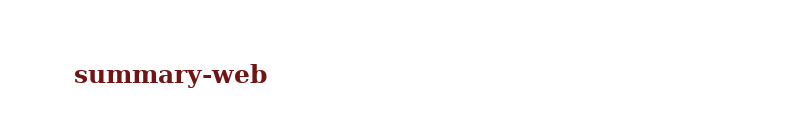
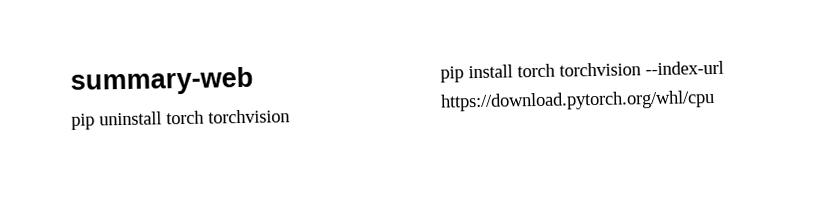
+ pip uninstall torch torchvision
+ pip install torch torchvision --index-url https://download.pytorch.org/whl/cpu

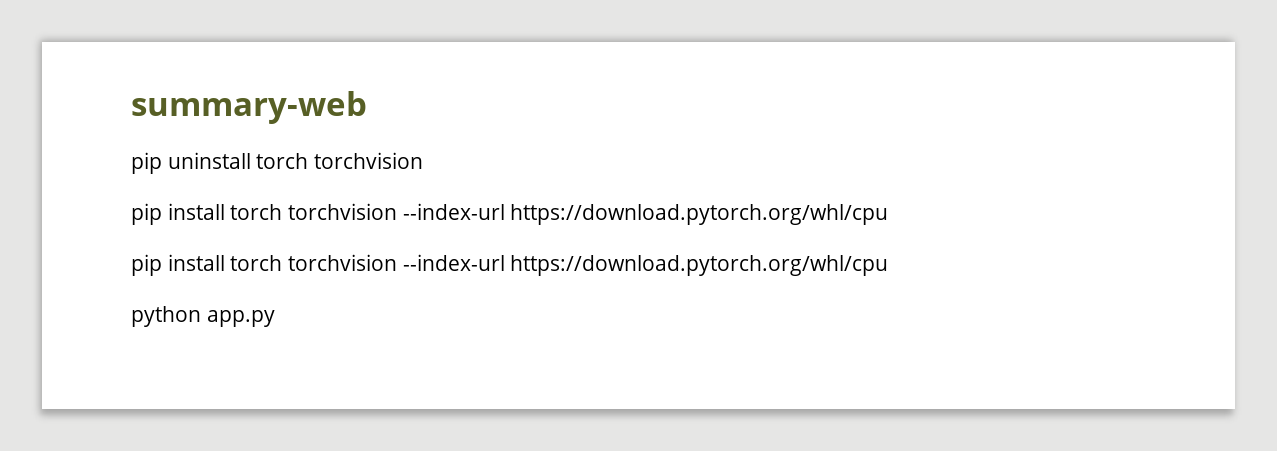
  pip uninstall torch torchvision
  pip install torch torchvision --index-url https://download.pytorch.org/whl/cpu
+ pip install torch torchvision --index-url https://download.pytorch.org/whl/cpu
+ python app.py

